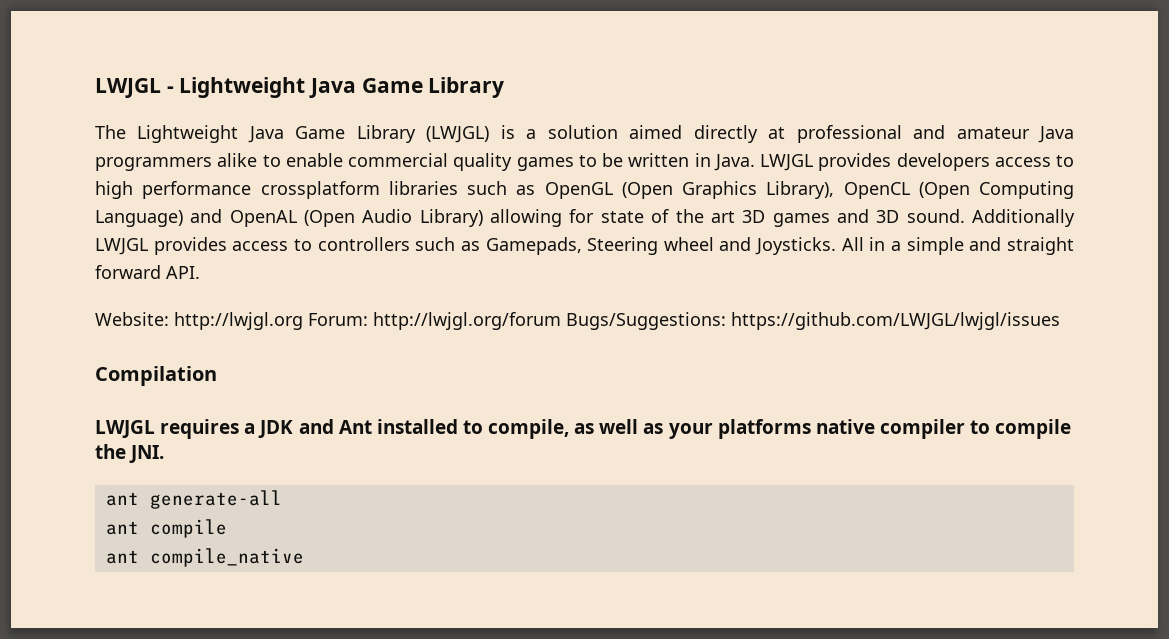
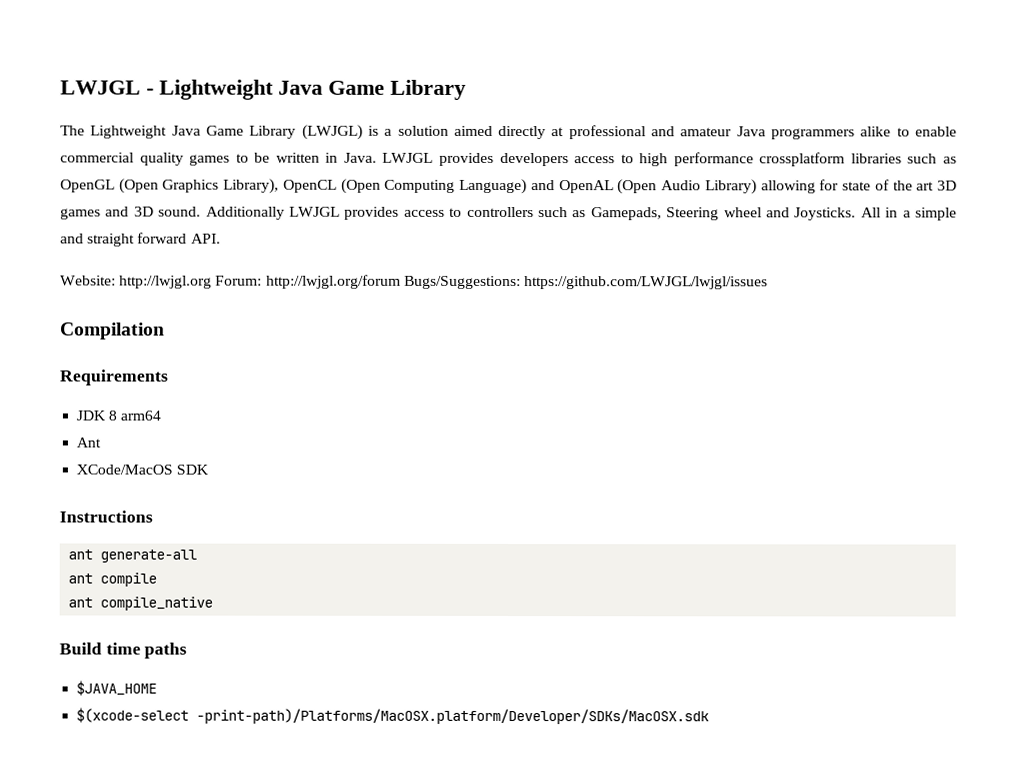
- LWJGL requires a JDK and Ant installed to compile, as well as your platforms native compiler to compile the JNI.
+ Requirements
+ JDK 8 arm64
+ Ant
+ XCode/MacOS SDK
+ Instructions
+ Build time paths
+ $JAVA_HOME
+ $(xcode-select -print-path)/Platforms/MacOSX.platform/Developer/SDKs/MacOSX.sdk

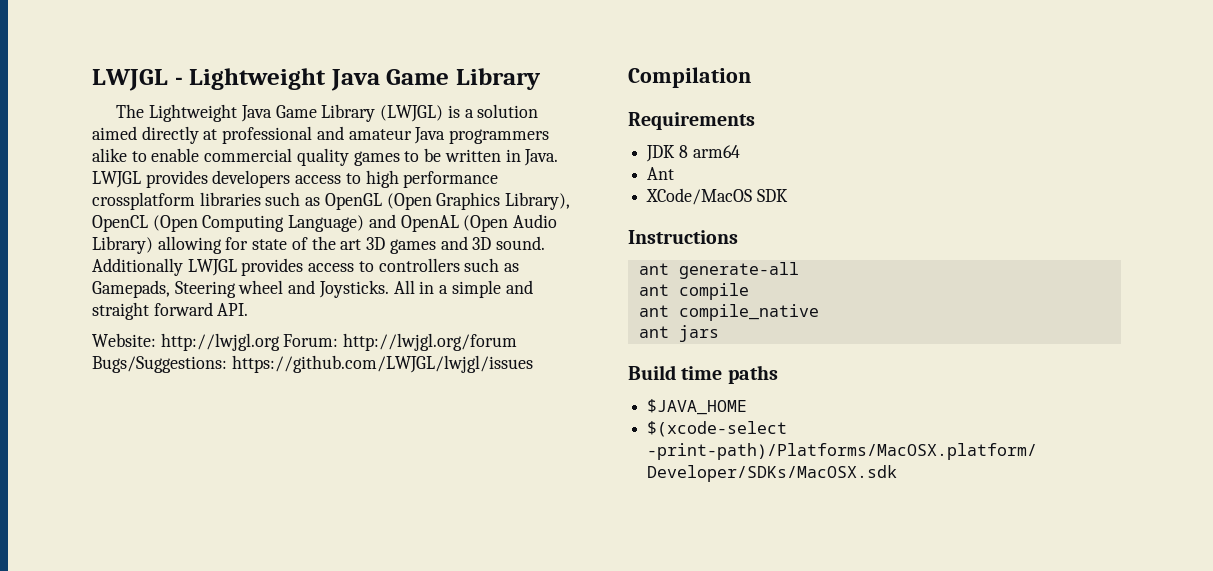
+ ant jars

